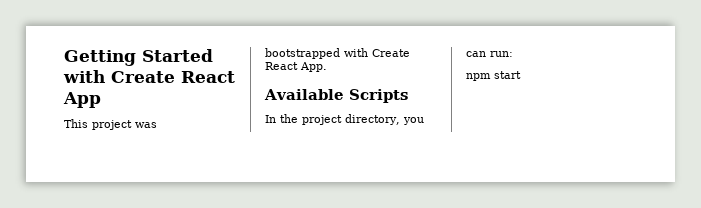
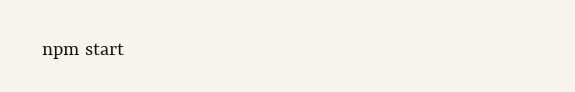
- Getting Started with Create React App
- This project was bootstrapped with Create React App.
- Available Scripts
- In the project directory, you can run:

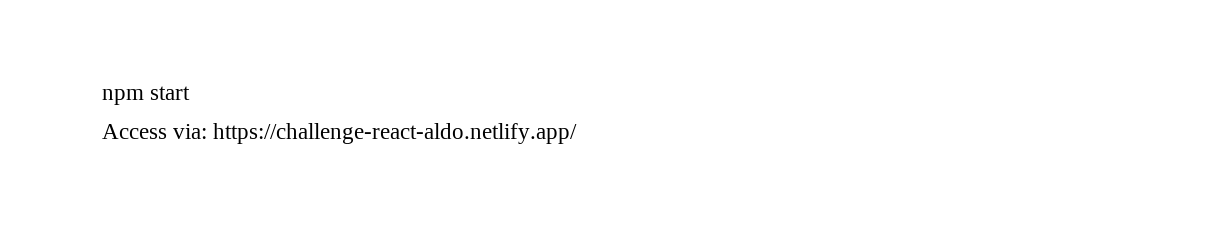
+ Access via: https://challenge-react-aldo.netlify.app/

